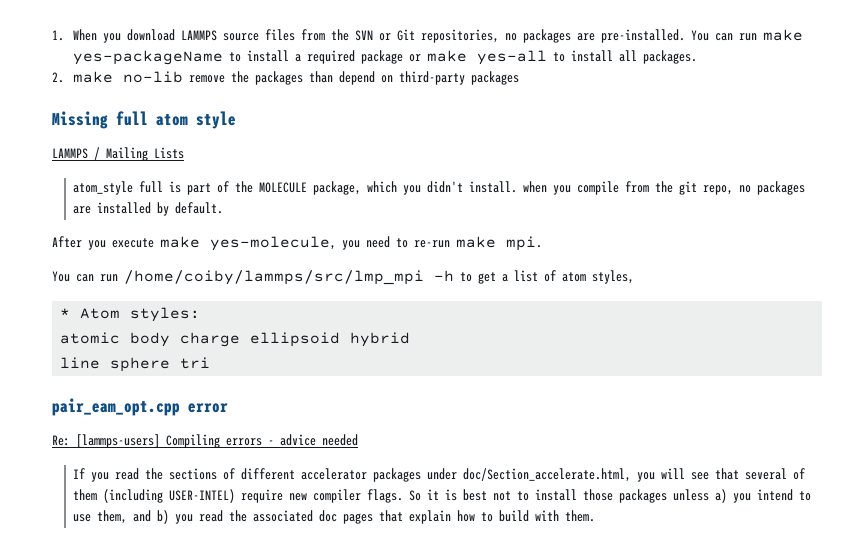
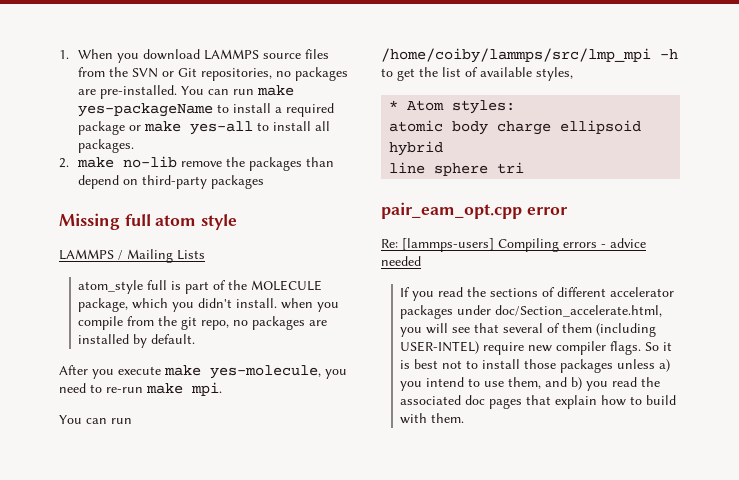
- You can run /home/coiby/lammps/src/lmp_mpi -h to get a list of atom styles,
+ You can run /home/coiby/lammps/src/lmp_mpi -h to get the list of available styles,

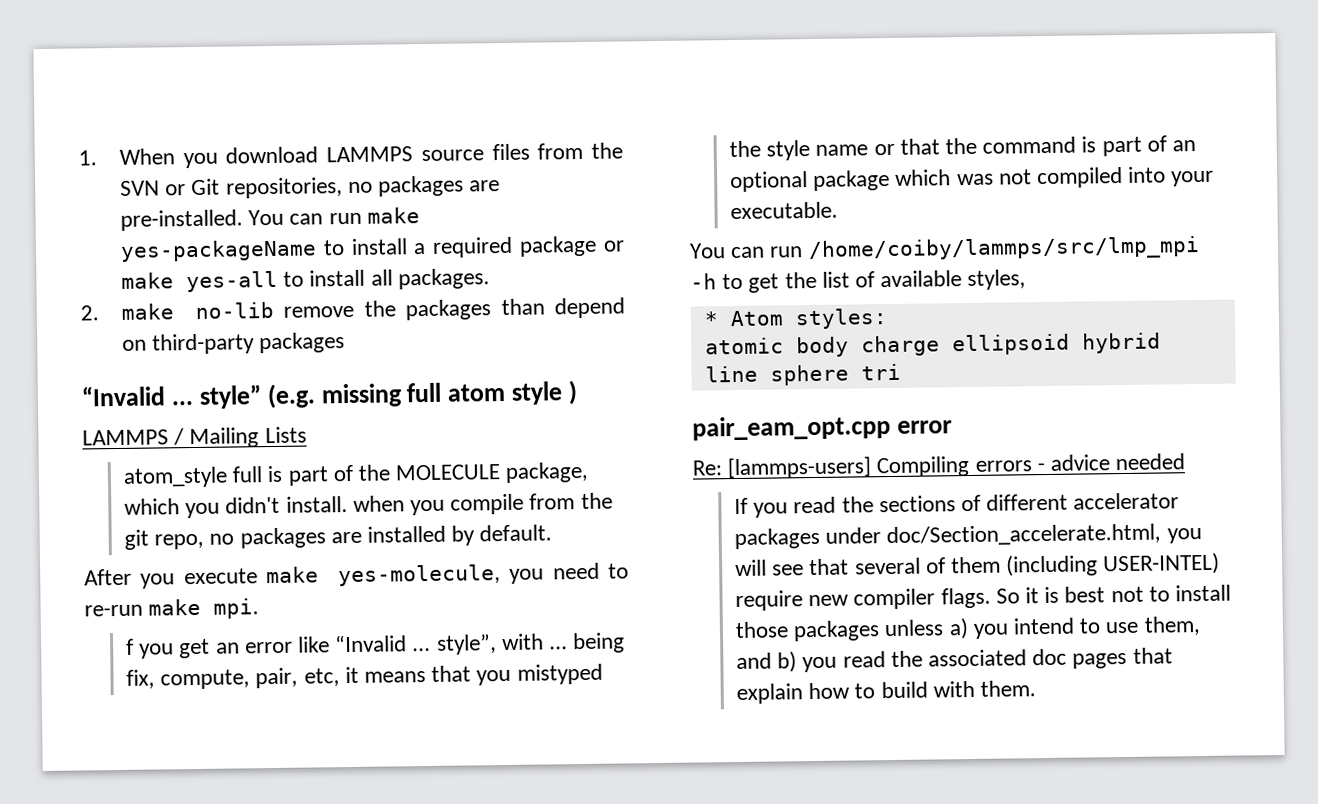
- Missing full atom style
+ “Invalid ... style” (e.g. missing full atom style )
+ f you get an error like “Invalid ... style”, with ... being fix, compute, pair, etc, it means that you mistyped the style name or that the command is part of an optional package which was not compiled into your executable.

